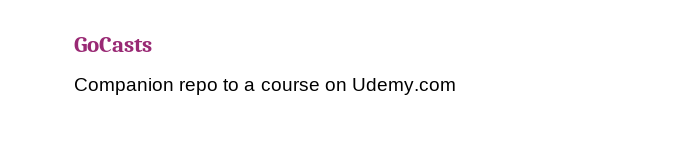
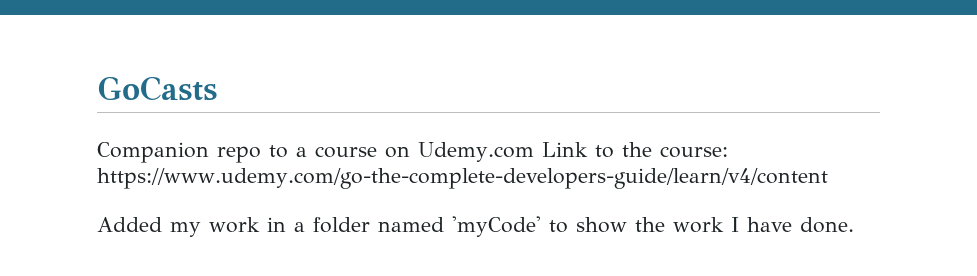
- Companion repo to a course on Udemy.com
+ Companion repo to a course on Udemy.com Link to the course: https://www.udemy.com/go-the-complete-developers-guide/learn/v4/content
+ Added my work in a folder named 'myCode' to show the work I have done.

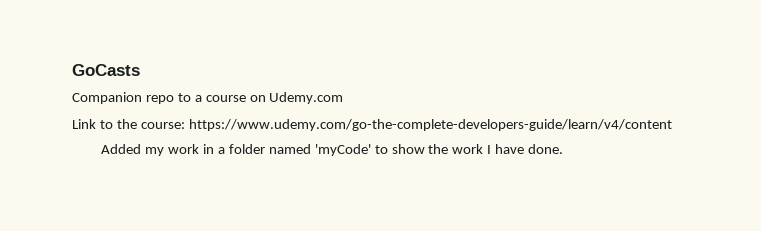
- Companion repo to a course on Udemy.com Link to the course: https://www.udemy.com/go-the-complete-developers-guide/learn/v4/content
+ Companion repo to a course on Udemy.com
+ Link to the course: https://www.udemy.com/go-the-complete-developers-guide/learn/v4/content

